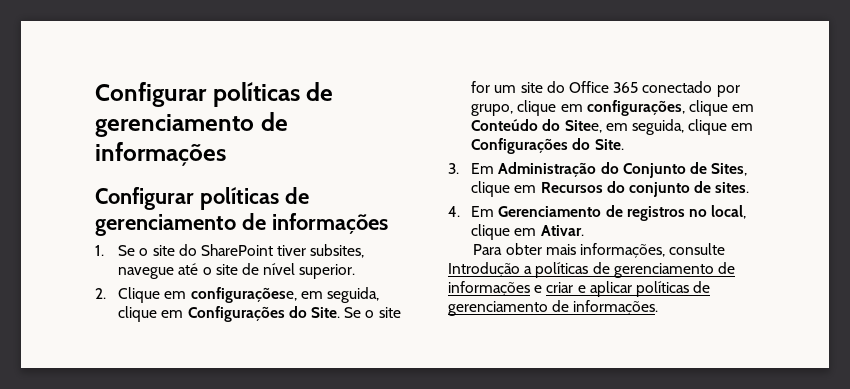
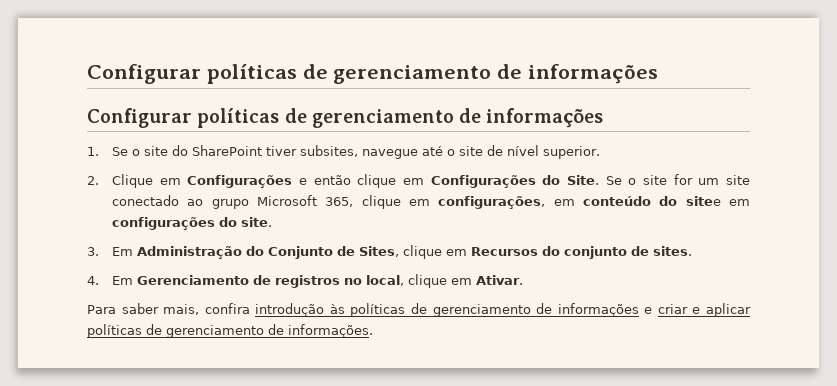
- 2. Clique em configuraçõese, em seguida, clique em Configurações do Site.
+ 2. Clique em Configurações e então clique em Configurações do Site.
- Se o site for um site do Office 365 conectado por grupo, clique em configurações, clique em Conteúdo do Sitee, em seguida, clique em Configurações do Site.
+ Se o site for um site conectado ao grupo Microsoft 365, clique em configurações, em conteúdo do sitee em configurações do site.
- Para obter mais informações, consulte Introdução a políticas de gerenciamento de informações e criar e aplicar políticas de gerenciamento de informações.
+ Para saber mais, confira introdução às políticas de gerenciamento de informações e criar e aplicar políticas de gerenciamento de informações.

